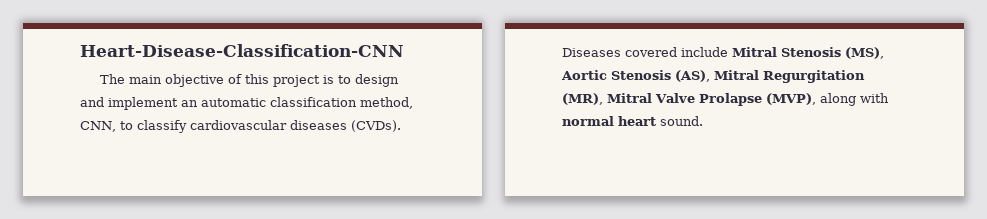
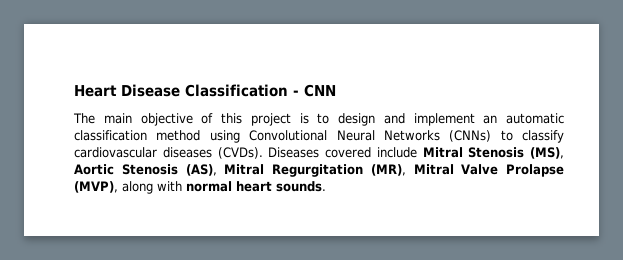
- Heart-Disease-Classification-CNN
+ Heart Disease Classification - CNN
- The main objective of this project is to design and implement an automatic classification method, CNN, to classify cardiovascular diseases (CVDs).
+ The main objective of this project is to design and implement an automatic classification method using Convolutional Neural Networks (CNNs) to classify cardiovascular diseases (CVDs).
- Diseases covered include Mitral Stenosis (MS), Aortic Stenosis (AS), Mitral Regurgitation (MR), Mitral Valve Prolapse (MVP), along with normal heart sound.
+ Diseases covered include Mitral Stenosis (MS), Aortic Stenosis (AS), Mitral Regurgitation (MR), Mitral Valve Prolapse (MVP), along with normal heart sounds.

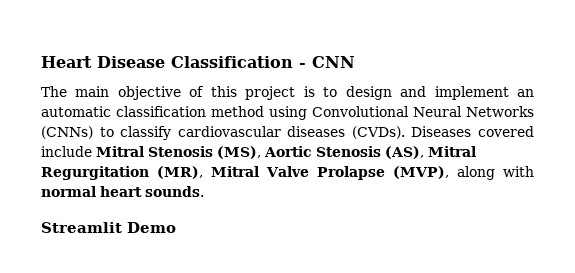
+ Streamlit Demo

